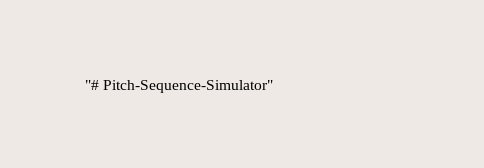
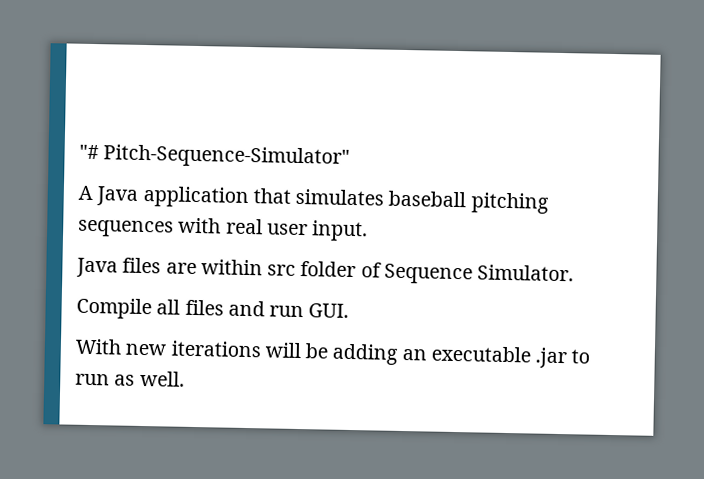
+ A Java application that simulates baseball pitching sequences with real user input.
+ Java files are within src folder of Sequence Simulator.
+ Compile all files and run GUI.
+ With new iterations will be adding an executable .jar to run as well.

